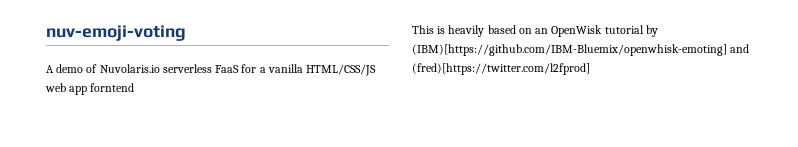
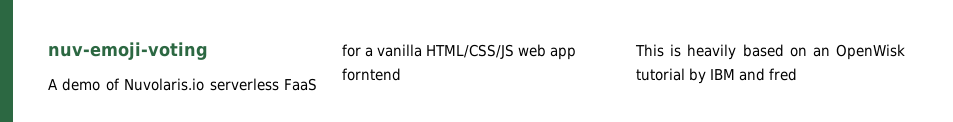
- This is heavily based on an OpenWisk tutorial by (IBM)[https://github.com/IBM-Bluemix/openwhisk-emoting] and (fred)[https://twitter.com/l2fprod]
+ This is heavily based on an OpenWisk tutorial by IBM and fred

